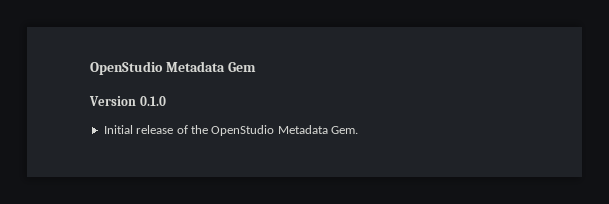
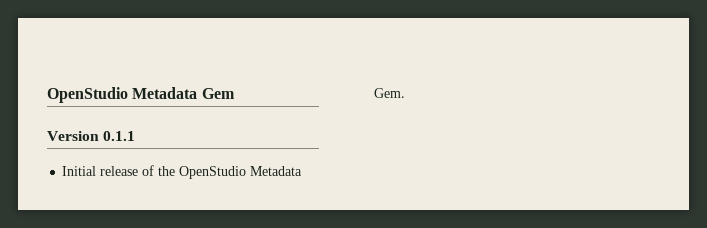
- Version 0.1.0
+ Version 0.1.1

